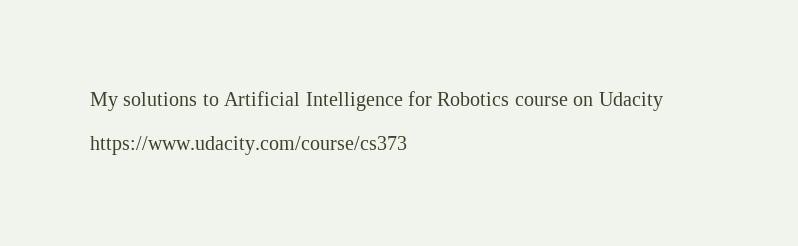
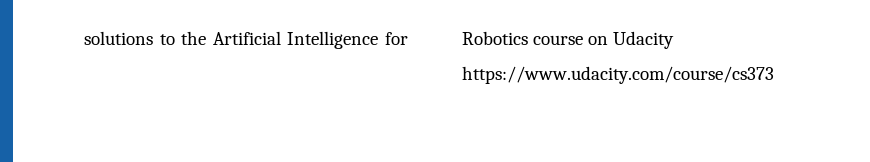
- My solutions to Artificial Intelligence for Robotics course on Udacity
+ solutions to the Artificial Intelligence for Robotics course on Udacity

